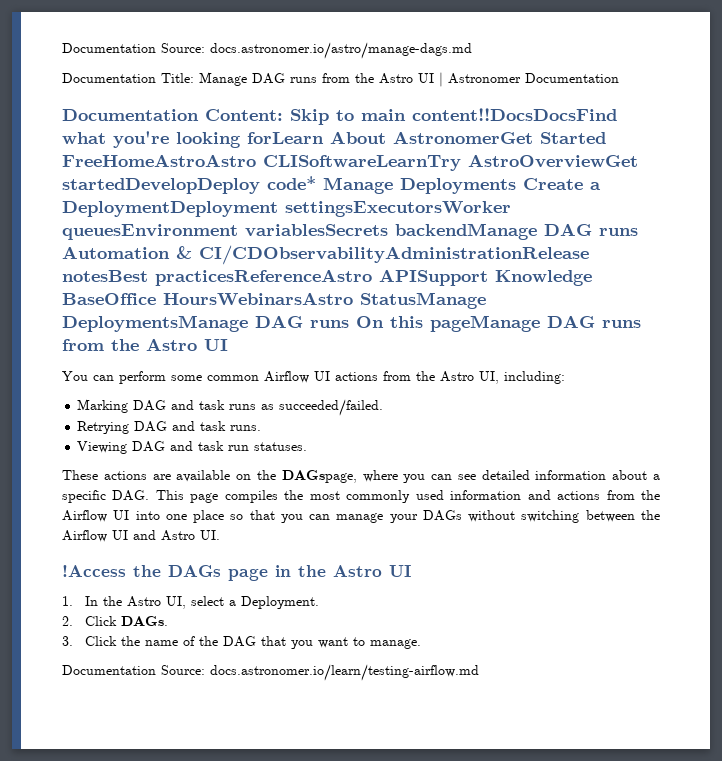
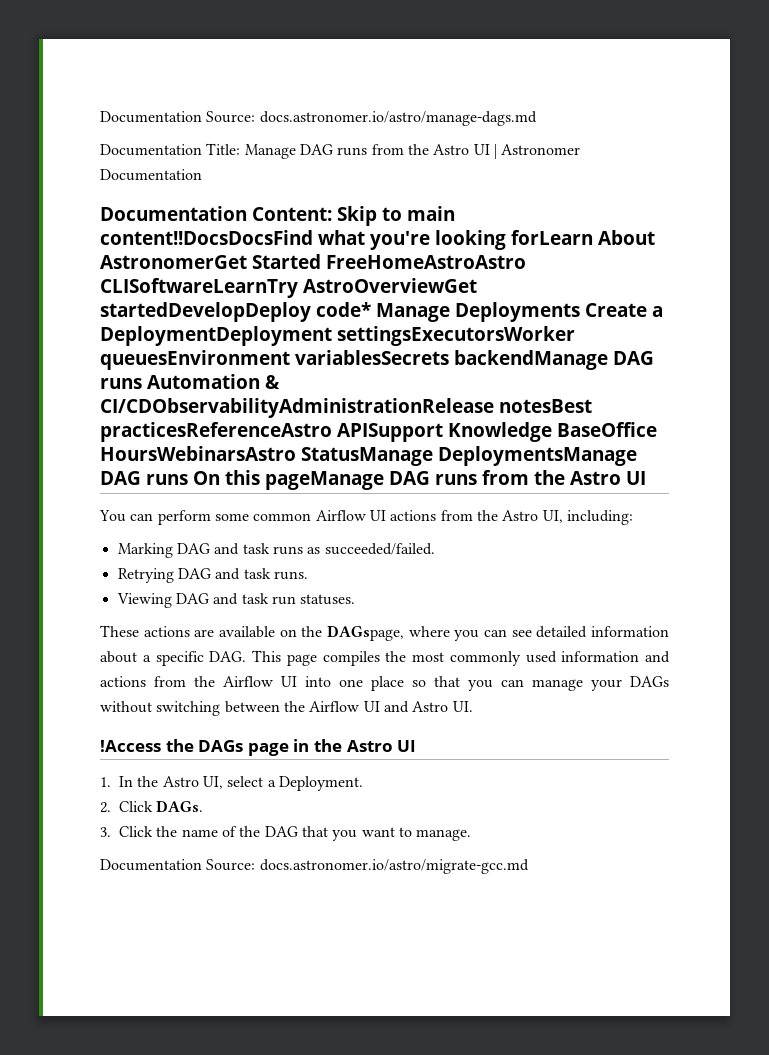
- Documentation Source: docs.astronomer.io/learn/testing-airflow.md
+ Documentation Source: docs.astronomer.io/astro/migrate-gcc.md

